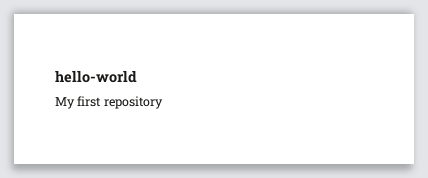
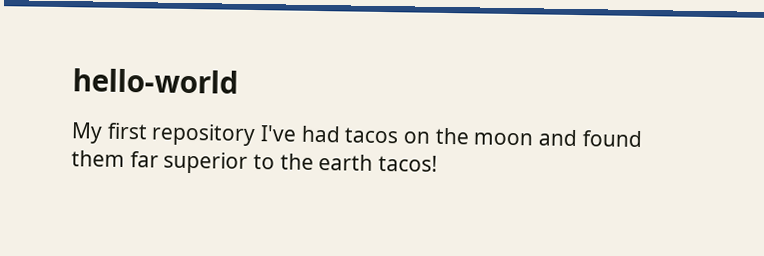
- My first repository
+ My first repository I've had tacos on the moon and found them far superior to the earth tacos!

